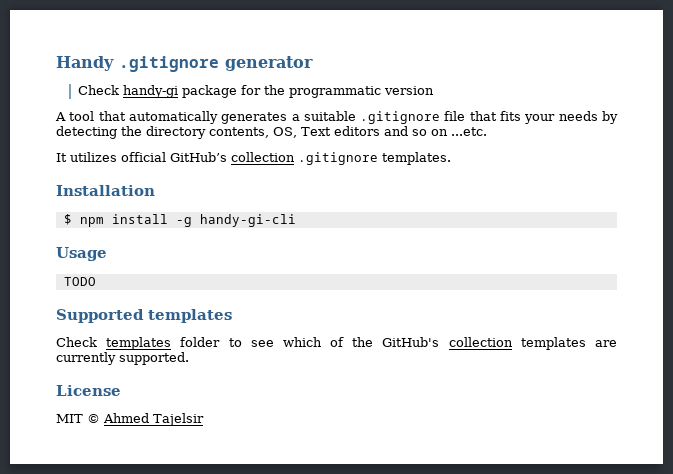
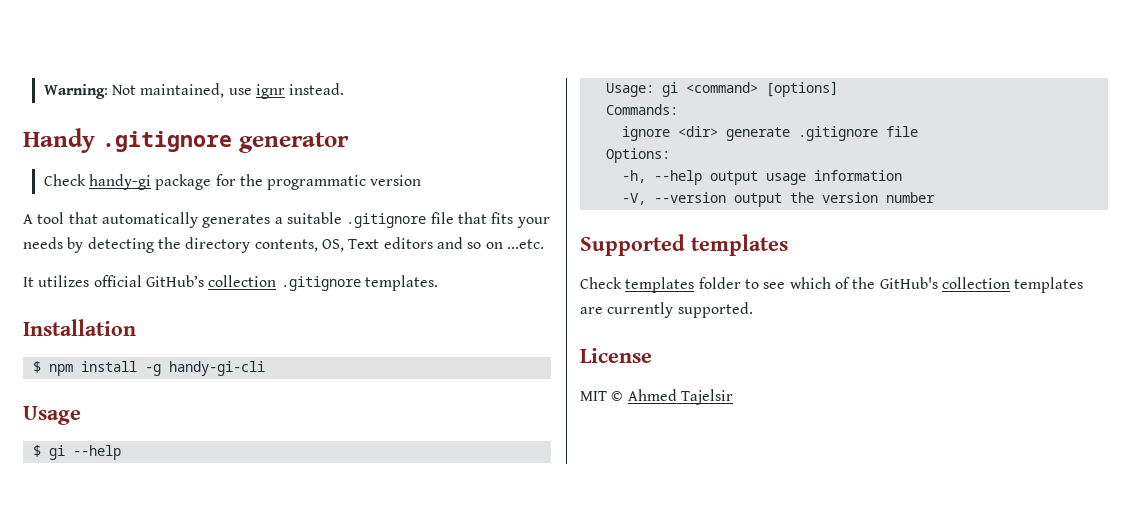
+ Warning: Not maintained, use ignr instead.
- TODO
+ $ gi --help
+ Usage: gi <command> [options]
+ Commands:
+ ignore <dir> generate .gitignore file
+ Options:
+ -h, --help output usage information
+ -V, --version output the version number

